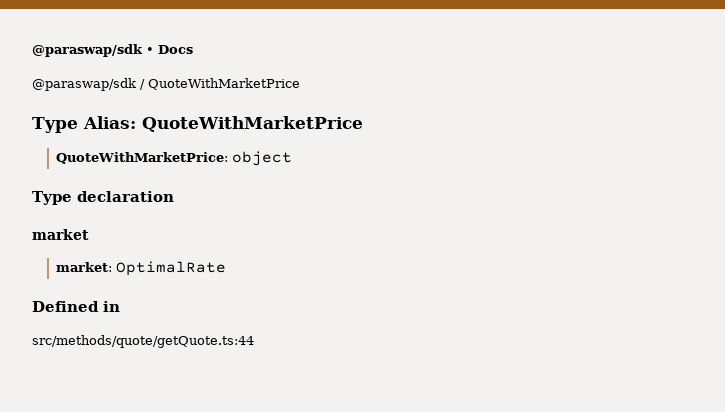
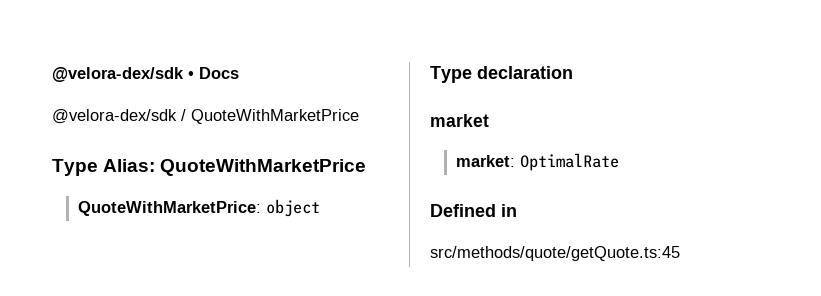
- @paraswap/sdk • Docs
+ @velora-dex/sdk • Docs
- @paraswap/sdk / QuoteWithMarketPrice
+ @velora-dex/sdk / QuoteWithMarketPrice
- src/methods/quote/getQuote.ts:44
+ src/methods/quote/getQuote.ts:45

